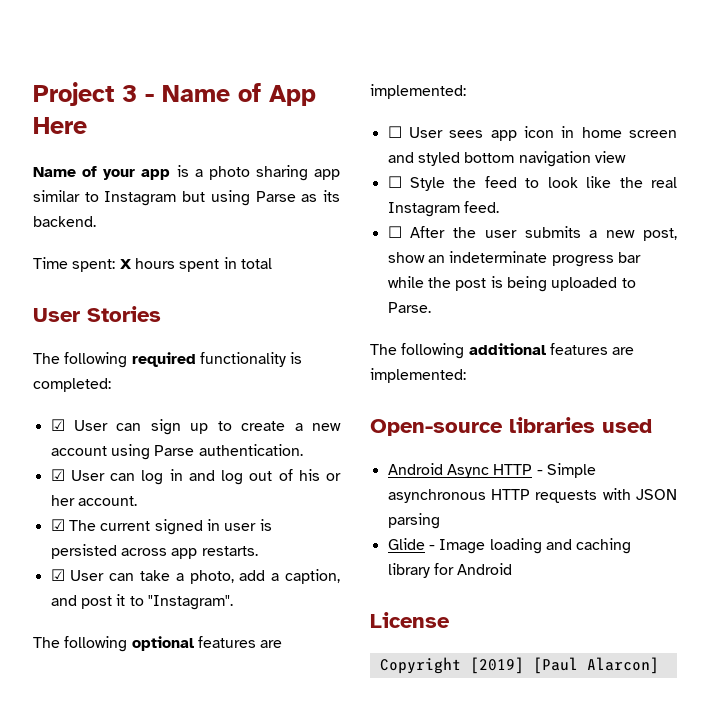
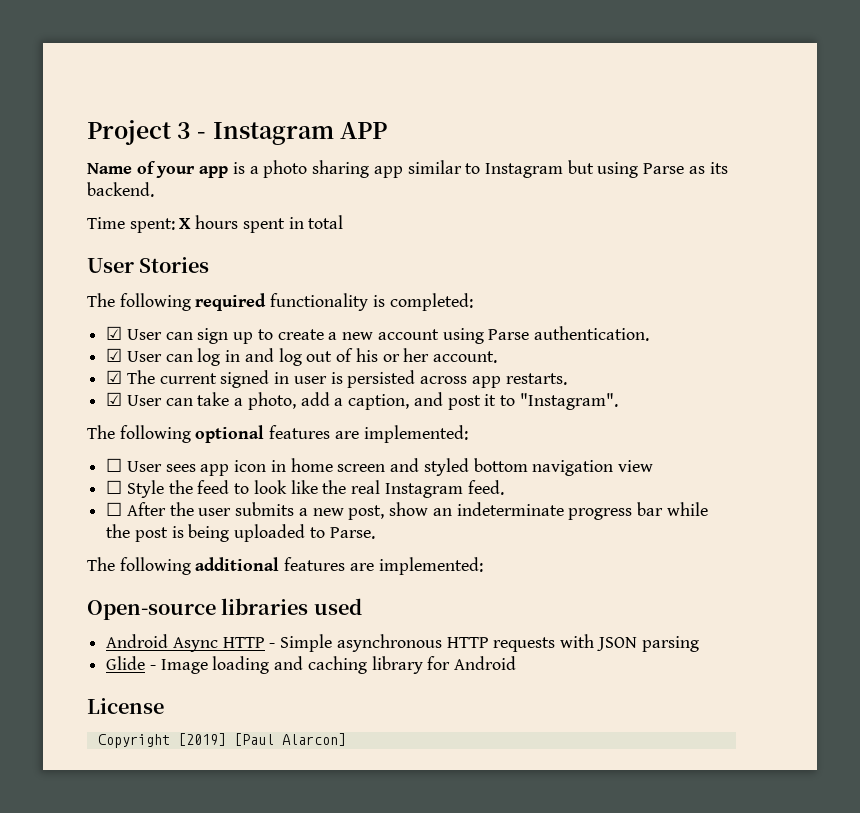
- Project 3 - Name of App Here
+ Project 3 - Instagram APP

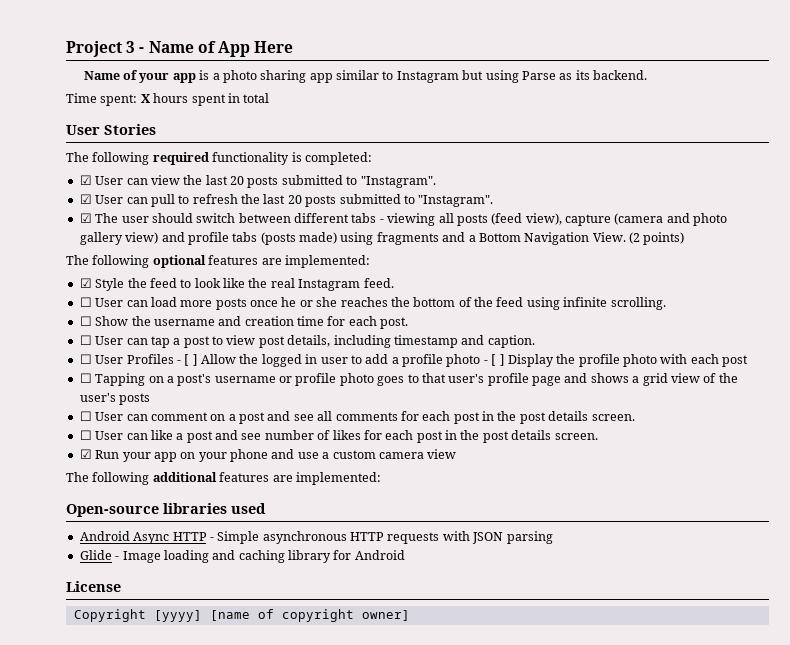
- Project 3 - Instagram APP
+ Project 3 - Name of App Here
- ☑ User can sign up to create a new account using Parse authentication.
- ☑ User can log in and log out of his or her account.
- ☑ The current signed in user is persisted across app restarts.
- ☑ User can take a photo, add a caption, and post it to "Instagram".
+ ☑ User can view the last 20 posts submitted to "Instagram".
+ ☑ User can pull to refresh the last 20 posts submitted to "Instagram".
+ ☑ The user should switch between different tabs - viewing all posts (feed view), capture (camera and photo gallery view) and profile tabs (posts made) using fragments and a Bottom Navigation View. (2 points)
- ☐ User sees app icon in home screen and styled bottom navigation view
- ☐ Style the feed to look like the real Instagram feed.
+ ☑ Style the feed to look like the real Instagram feed.
- ☐ After the user submits a new post, show an indeterminate progress bar while the post is being uploaded to Parse.
+ ☐ User can load more posts once he or she reaches the bottom of the feed using infinite scrolling.
+ ☐ Show the username and creation time for each post.
+ ☐ User can tap a post to view post details, including timestamp and caption.
+ ☐ User Profiles - [ ] Allow the logged in user to add a profile photo - [ ] Display the profile photo with each post
+ ☐ Tapping on a post's username or profile photo goes to that user's profile page and shows a grid view of the user's posts
+ ☐ User can comment on a post and see all comments for each post in the post details screen.
+ ☐ User can like a post and see number of likes for each post in the post details screen.
+ ☑ Run your app on your phone and use a custom camera view
- Copyright [2019] [Paul Alarcon]
+ Copyright [yyyy] [name of copyright owner]

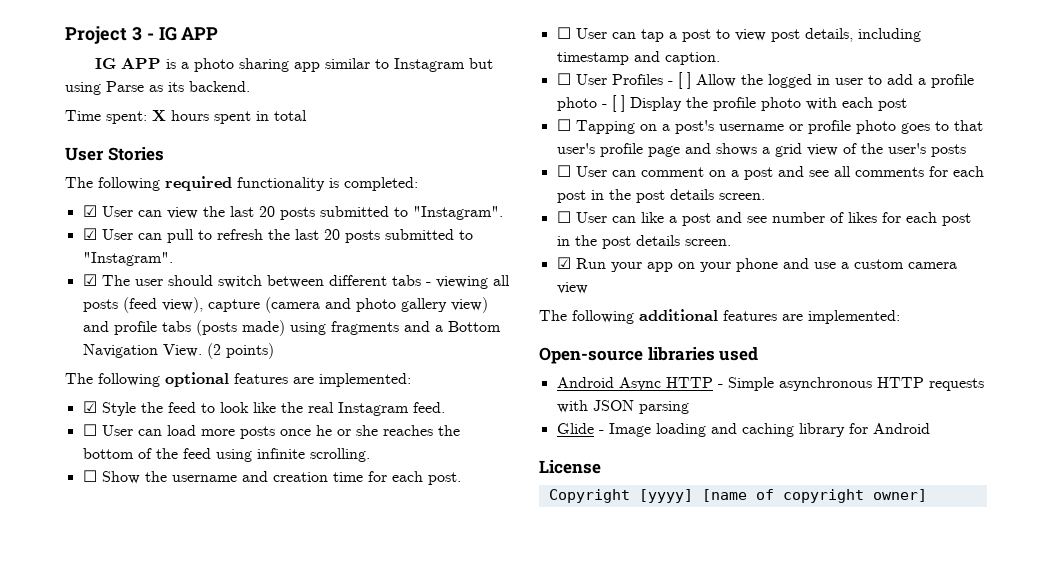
- Project 3 - Name of App Here
- Name of your app is a photo sharing app similar to Instagram but using Parse as its backend.
+ Project 3 - IG APP
+ IG APP is a photo sharing app similar to Instagram but using Parse as its backend.

